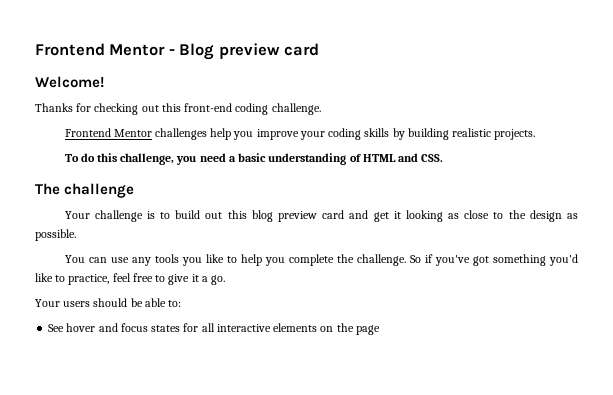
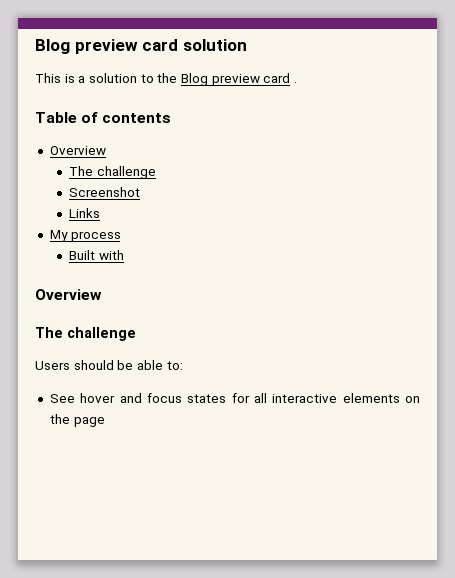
- Frontend Mentor - Blog preview card
- Welcome!
- Thanks for checking out this front-end coding challenge.
- Frontend Mentor challenges help you improve your coding skills by building realistic projects.
- To do this challenge, you need a basic understanding of HTML and CSS.
+ Blog preview card solution
+ This is a solution to the Blog preview card .
+ Table of contents
+ Overview
  The challenge
- Your challenge is to build out this blog preview card and get it looking as close to the design as possible.
- You can use any tools you like to help you complete the challenge. So if you've got something you'd like to practice, feel free to give it a go.
- Your users should be able to:
+ Screenshot
+ Links
+ My process
+ Built with
+ Overview
+ The challenge
+ Users should be able to:

